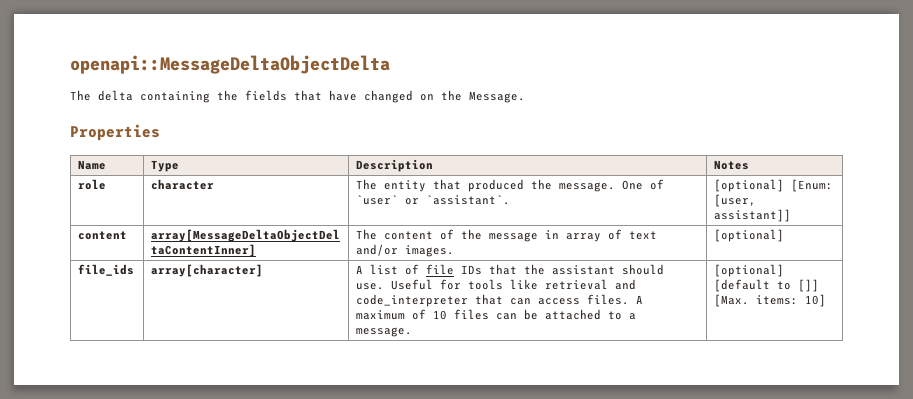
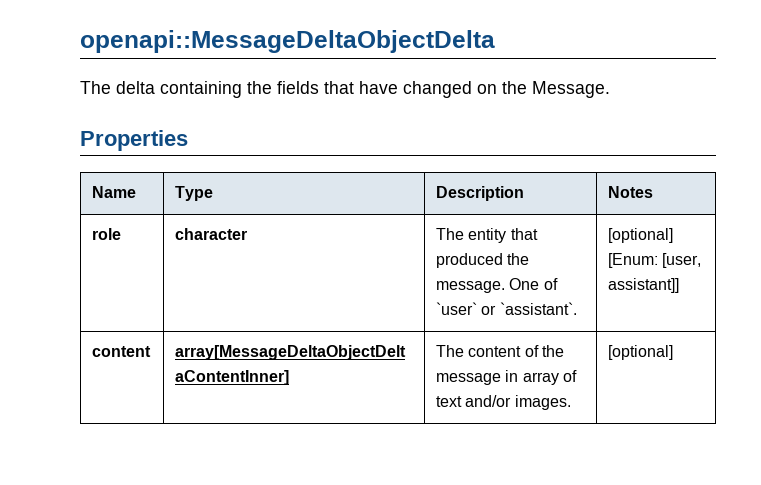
- file_ids | array[character] | A list of file IDs that the assistant should use. Useful for tools like retrieval and code_interpreter that can access files. A maximum of 10 files can be attached to a message. | [optional] [default to []] [Max. items: 10]

